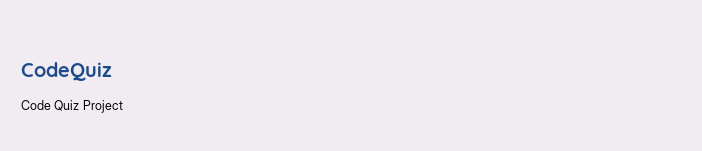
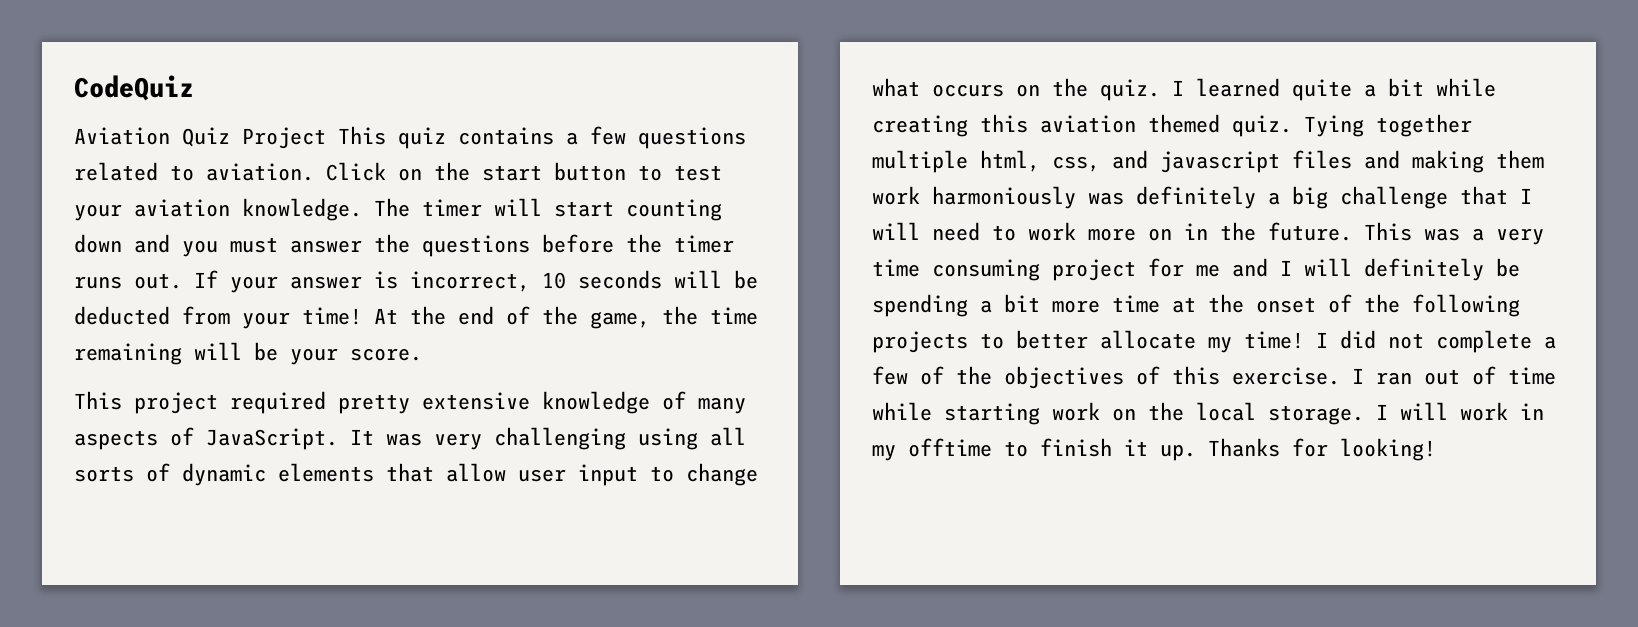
- Code Quiz Project
+ Aviation Quiz Project This quiz contains a few questions related to aviation. Click on the start button to test your aviation knowledge. The timer will start counting down and you must answer the questions before the timer runs out. If your answer is incorrect, 10 seconds will be deducted from your time! At the end of the game, the time remaining will be your score.
+ This project required pretty extensive knowledge of many aspects of JavaScript. It was very challenging using all sorts of dynamic elements that allow user input to change what occurs on the quiz. I learned quite a bit while creating this aviation themed quiz. Tying together multiple html, css, and javascript files and making them work harmoniously was definitely a big challenge that I will need to work more on in the future. This was a very time consuming project for me and I will definitely be spending a bit more time at the onset of the following projects to better allocate my time! I did not complete a few of the objectives of this exercise. I ran out of time while starting work on the local storage. I will work in my offtime to finish it up. Thanks for looking!

